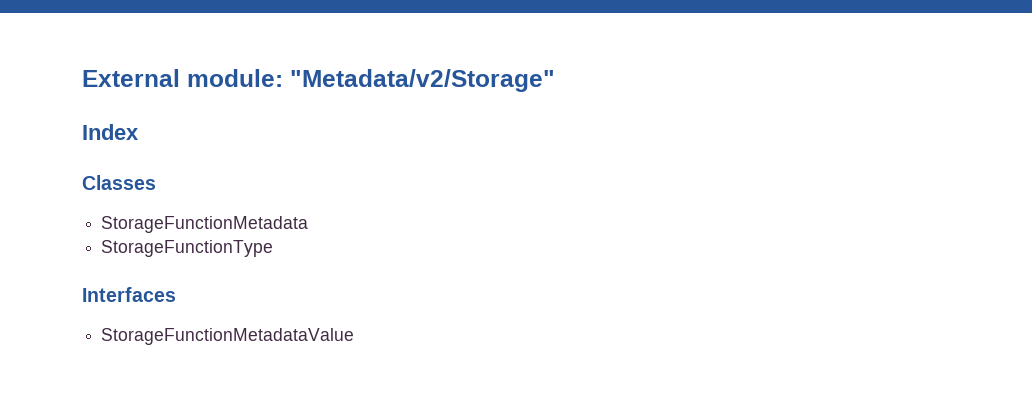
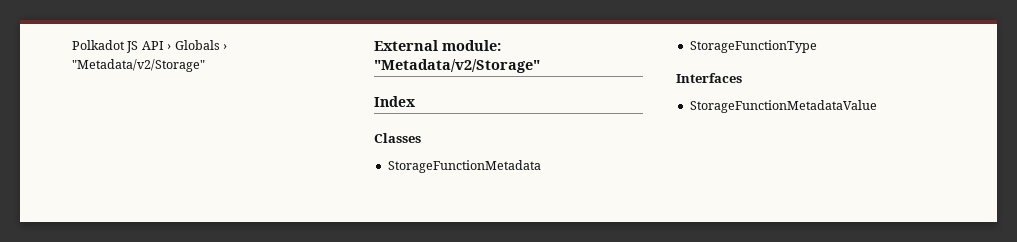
+ Polkadot JS API › Globals › "Metadata/v2/Storage"

